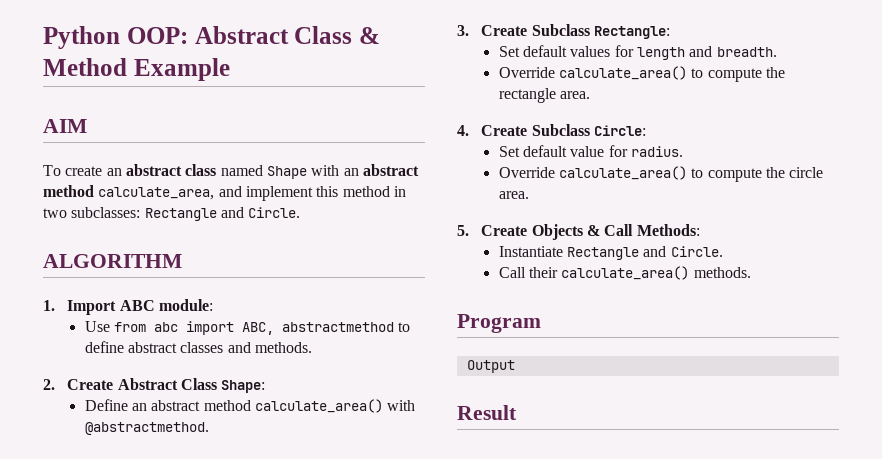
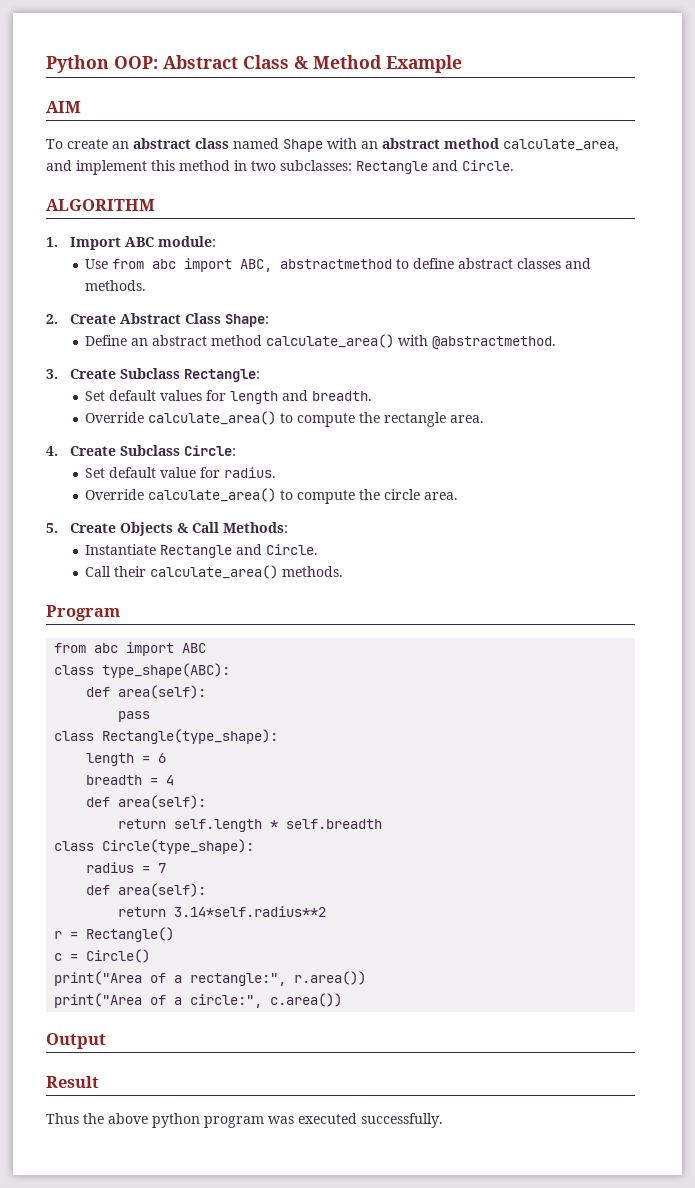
+ from abc import ABC
+ class type_shape(ABC):
+ def area(self):
+ pass
+ class Rectangle(type_shape):
+ length = 6
+ breadth = 4
+ def area(self):
+ return self.length * self.breadth
+ class Circle(type_shape):
+ radius = 7
+ def area(self):
+ return 3.14*self.radius**2
+ r = Rectangle()
+ c = Circle()
+ print("Area of a rectangle:", r.area())
+ print("Area of a circle:", c.area())
  Output
  Result
+ Thus the above python program was executed successfully.

